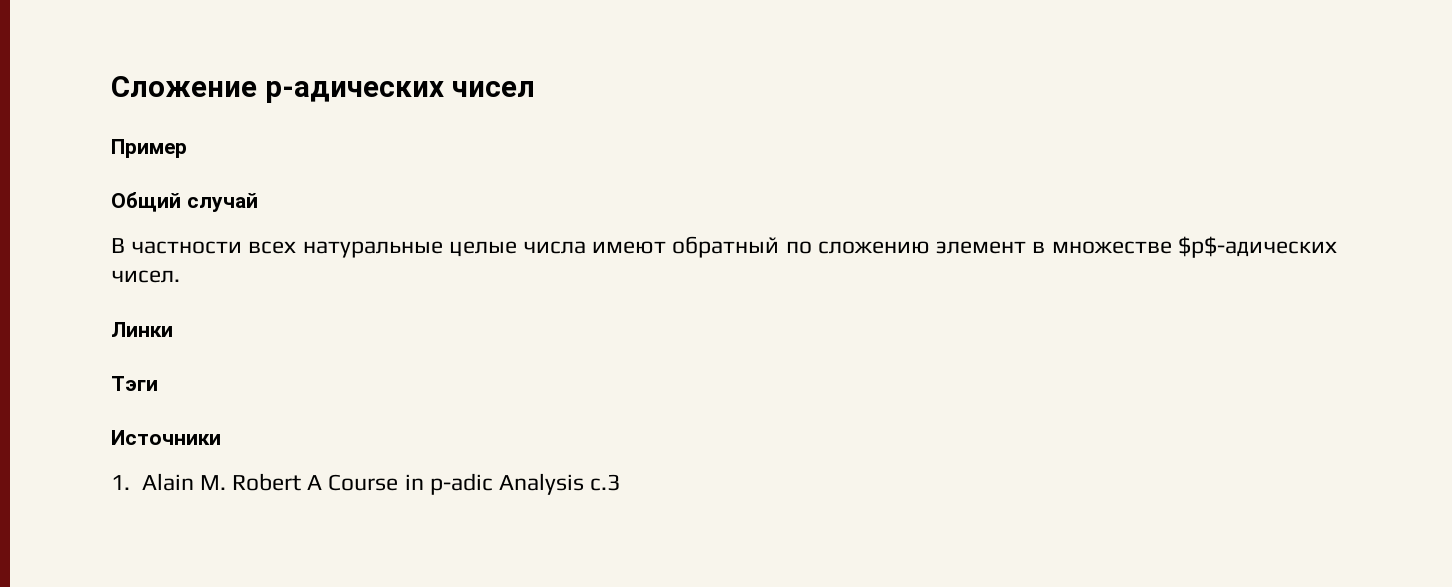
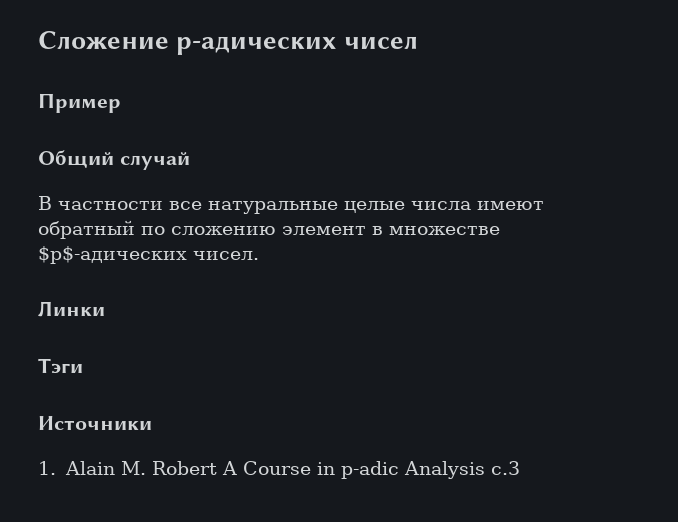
- В частности всех натуральные целые числа имеют обратный по сложению элемент в множестве $p$-адических чисел.
+ В частности все натуральные целые числа имеют обратный по сложению элемент в множестве $p$-адических чисел.

